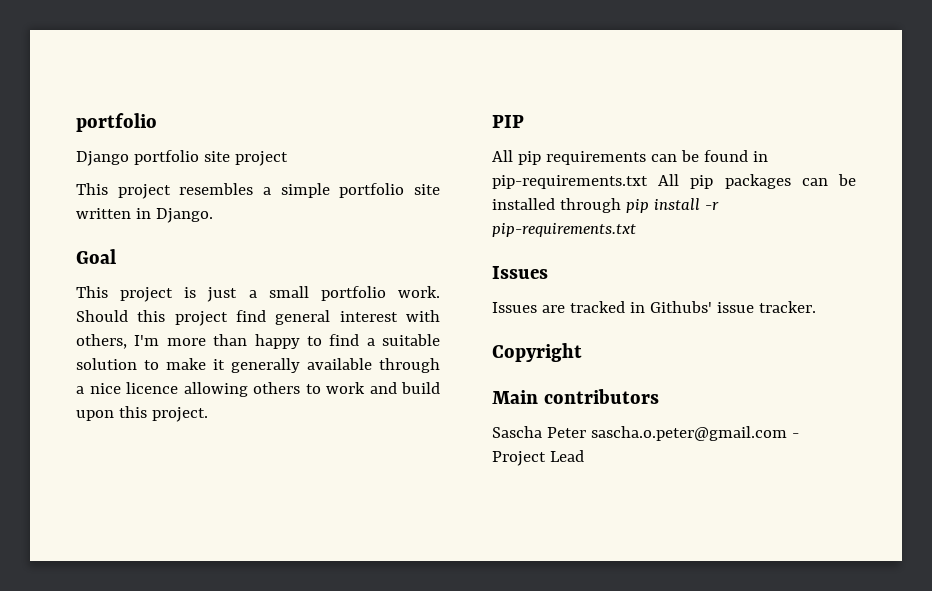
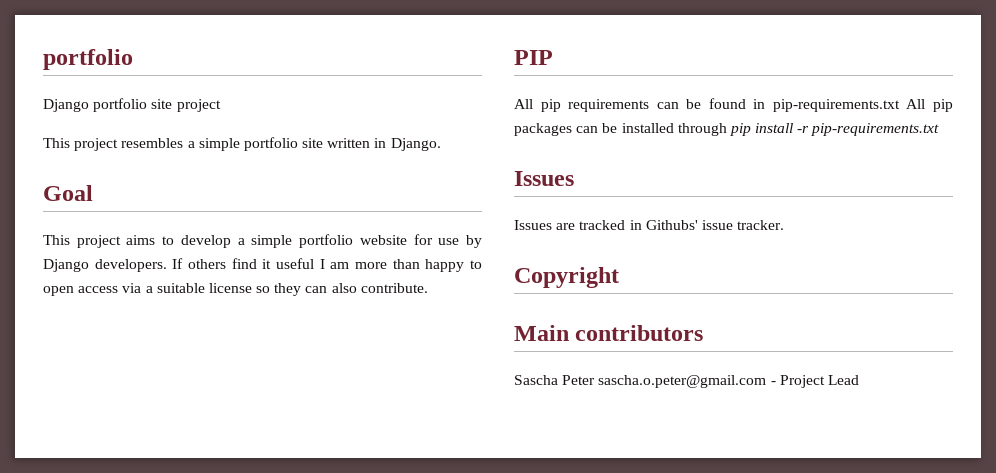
- This project is just a small portfolio work. Should this project find general interest with others, I'm more than happy to find a suitable solution to make it generally available through a nice licence allowing others to work and build upon this project.
+ This project aims to develop a simple portfolio website for use by Django developers. If others find it useful I am more than happy to open access via a suitable license so they can also contribute.

